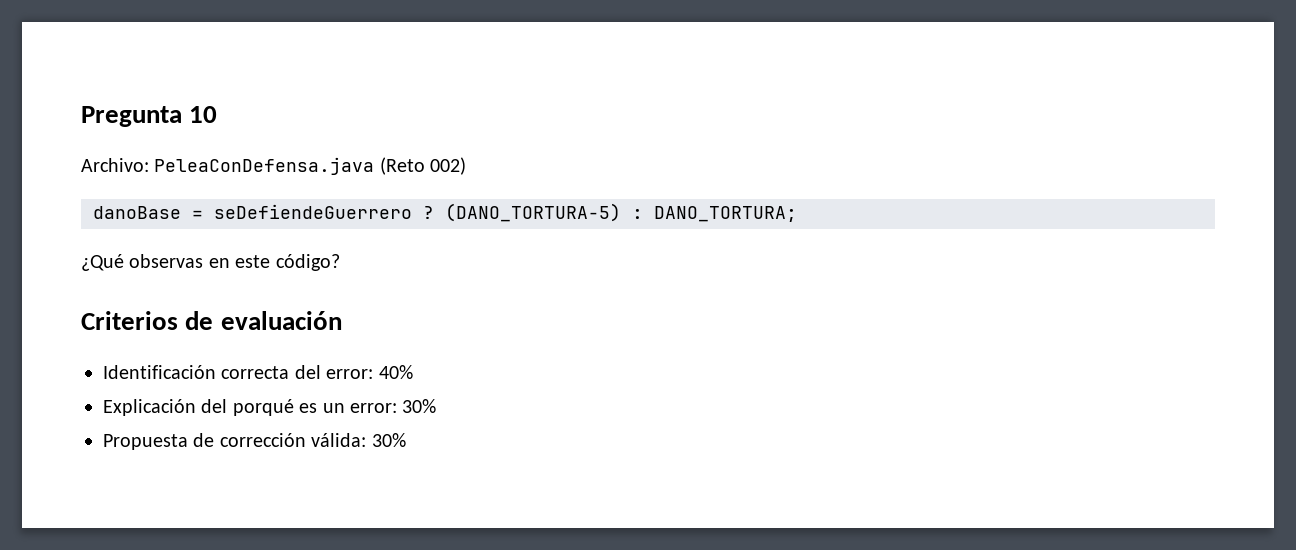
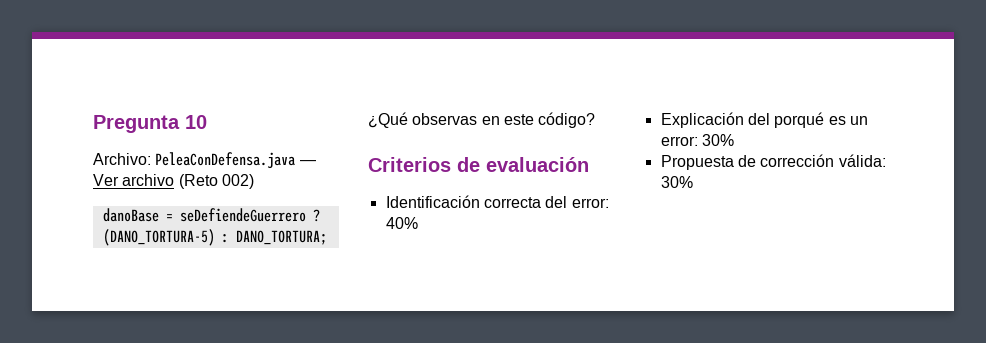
- Archivo: PeleaConDefensa.java (Reto 002)
+ Archivo: PeleaConDefensa.java — Ver archivo (Reto 002)

